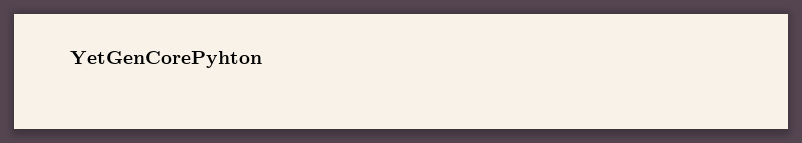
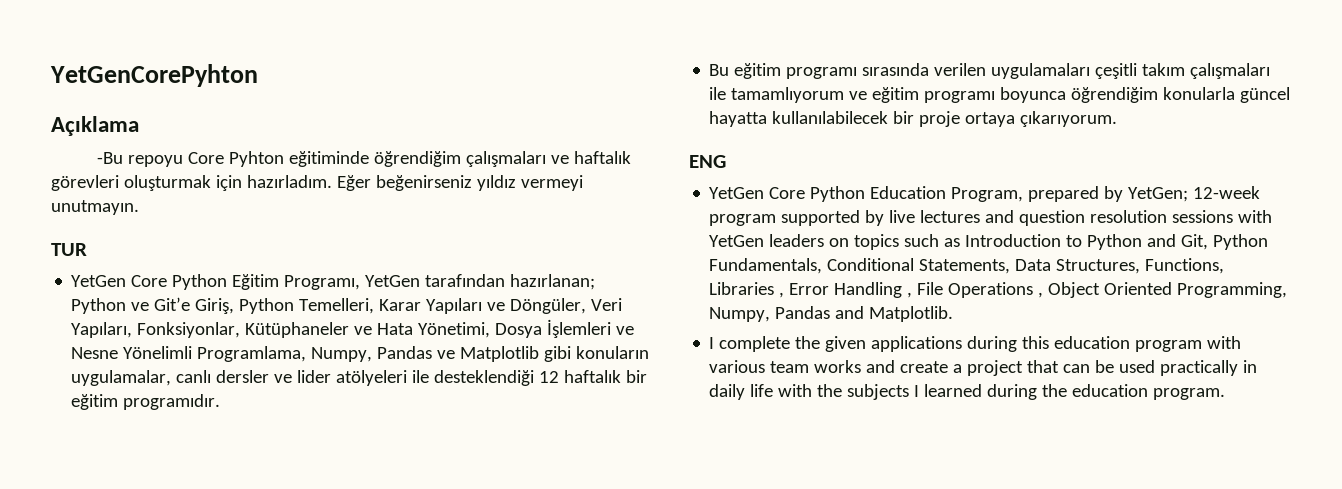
+ Açıklama
+ -Bu repoyu Core Pyhton eğitiminde öğrendiğim çalışmaları ve haftalık görevleri oluşturmak için hazırladım. Eğer beğenirseniz yıldız vermeyi unutmayın.
+ TUR
+ YetGen Core Python Eğitim Programı, YetGen tarafından hazırlanan; Python ve Git’e Giriş, Python Temelleri, Karar Yapıları ve Döngüler, Veri Yapıları, Fonksiyonlar, Kütüphaneler ve Hata Yönetimi, Dosya İşlemleri ve Nesne Yönelimli Programlama, Numpy, Pandas ve Matplotlib gibi konuların uygulamalar, canlı dersler ve lider atölyeleri ile desteklendiği 12 haftalık bir eğitim programıdır.
+ Bu eğitim programı sırasında verilen uygulamaları çeşitli takım çalışmaları ile tamamlıyorum ve eğitim programı boyunca öğrendiğim konularla güncel hayatta kullanılabilecek bir proje ortaya çıkarıyorum.
+ ENG
+ YetGen Core Python Education Program, prepared by YetGen; 12-week program supported by live lectures and question resolution sessions with YetGen leaders on topics such as Introduction to Python and Git, Python Fundamentals, Conditional Statements, Data Structures, Functions, Libraries , Error Handling , File Operations , Object Oriented Programming, Numpy, Pandas and Matplotlib.
+ I complete the given applications during this education program with various team works and create a project that can be used practically in daily life with the subjects I learned during the education program.

